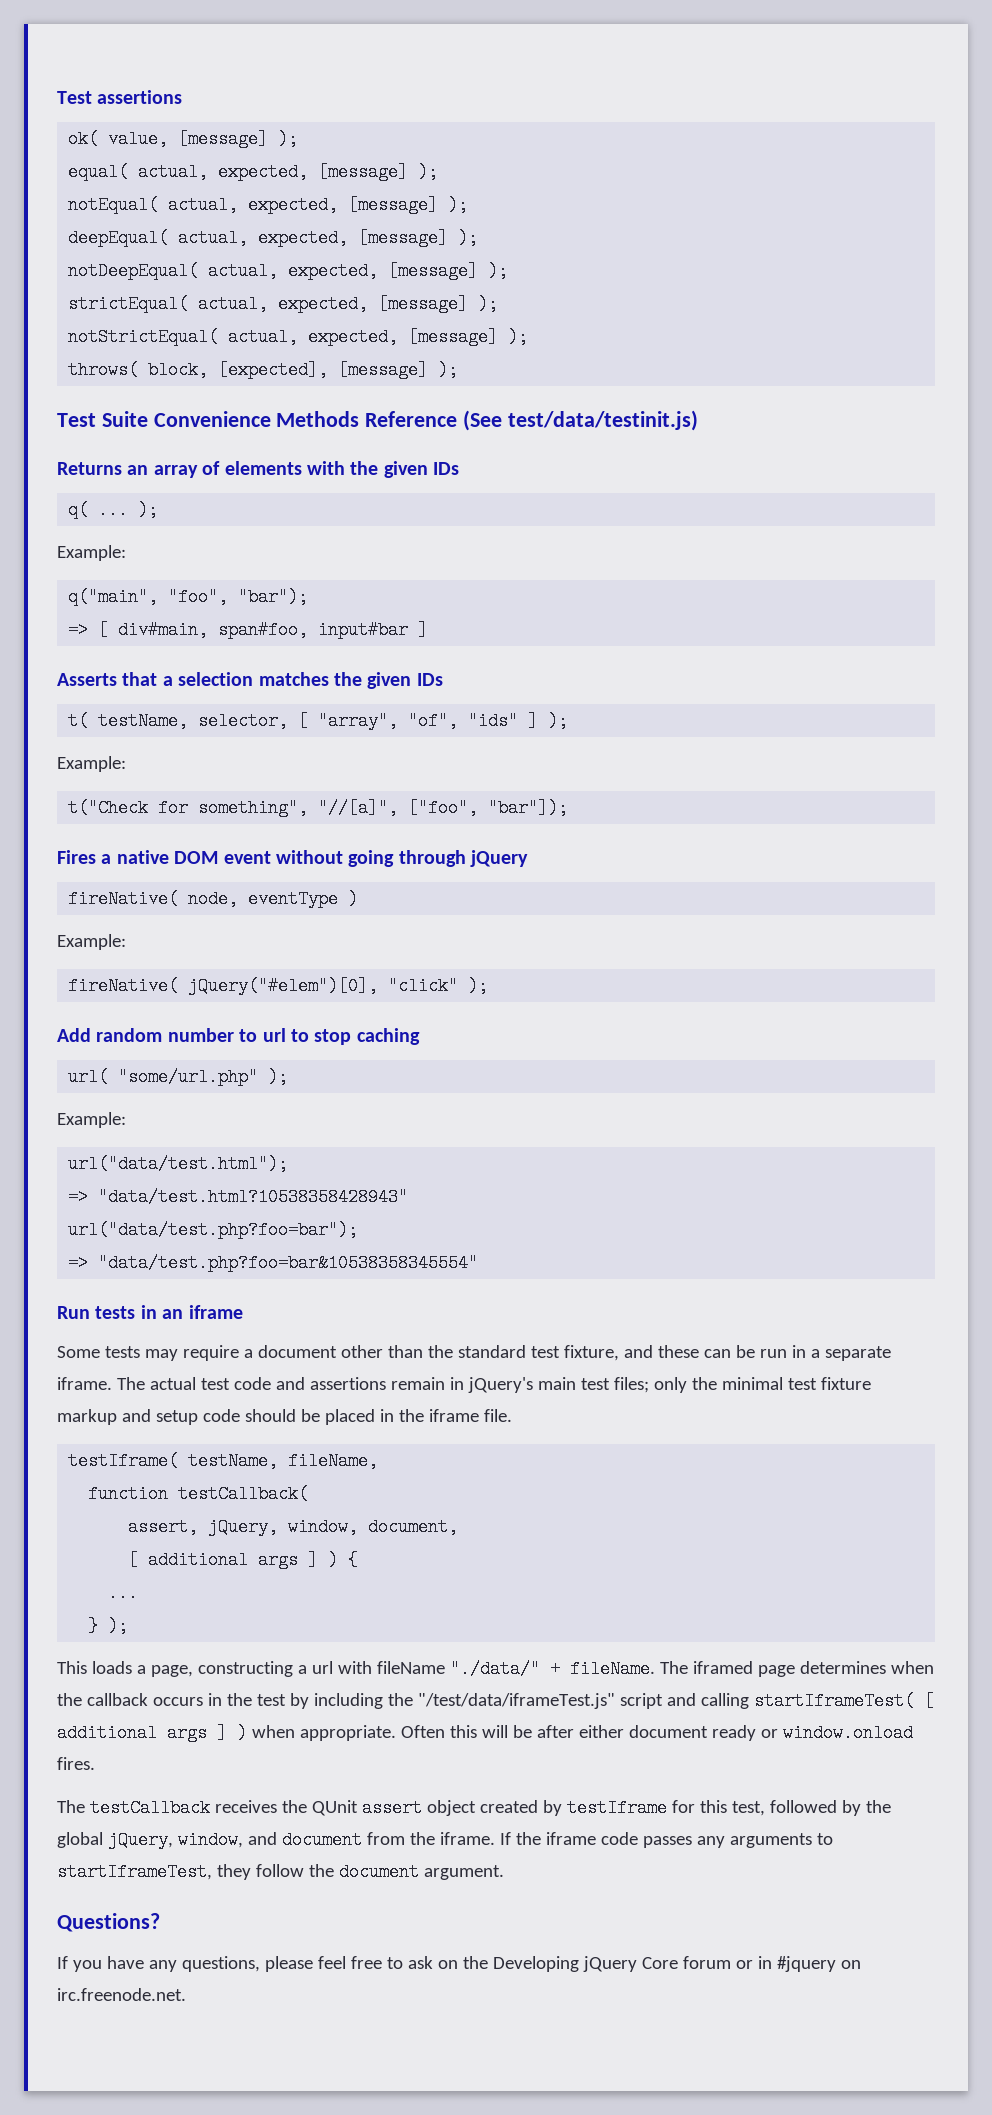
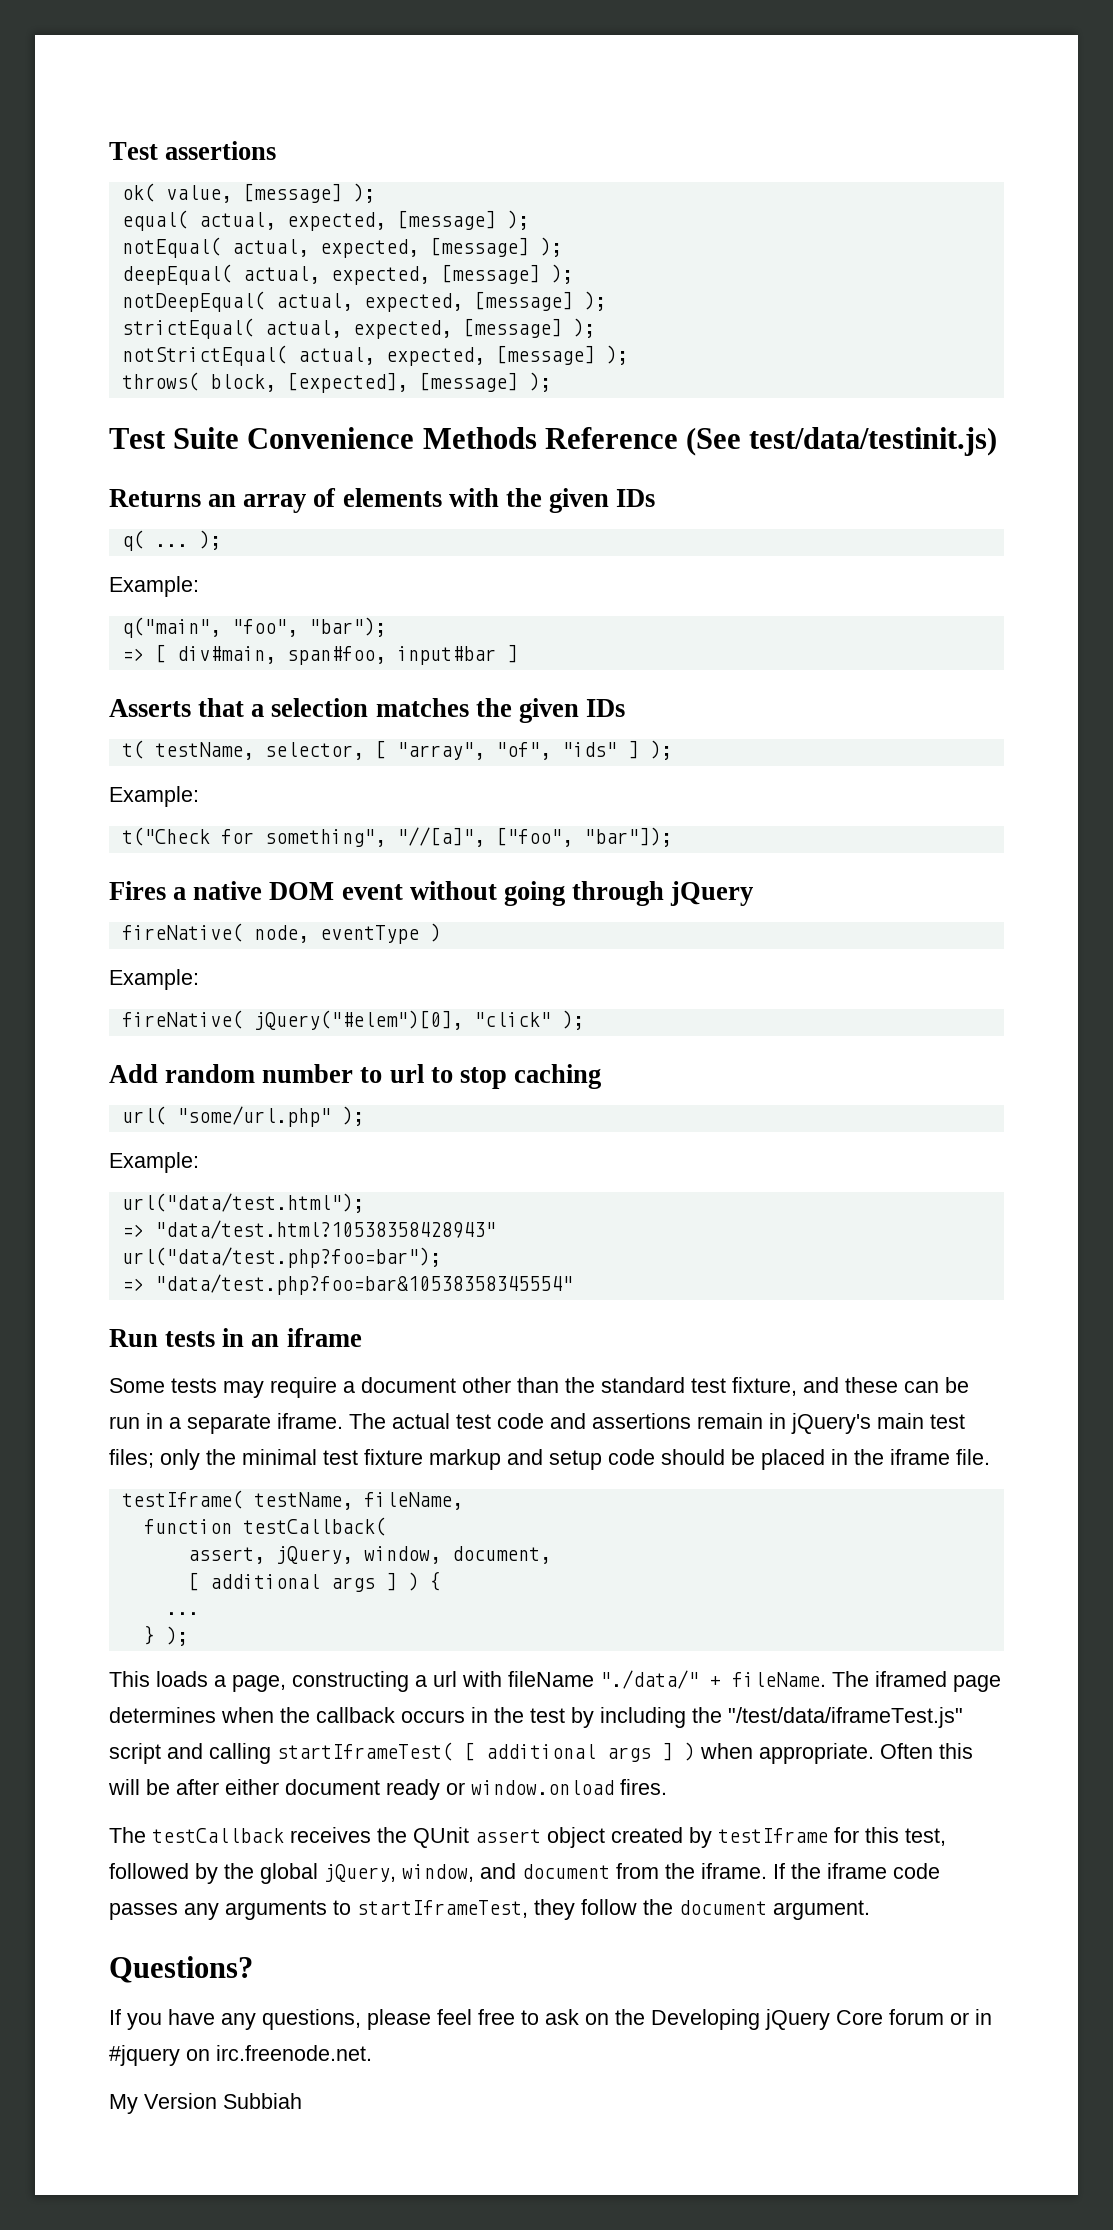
+ My Version Subbiah

